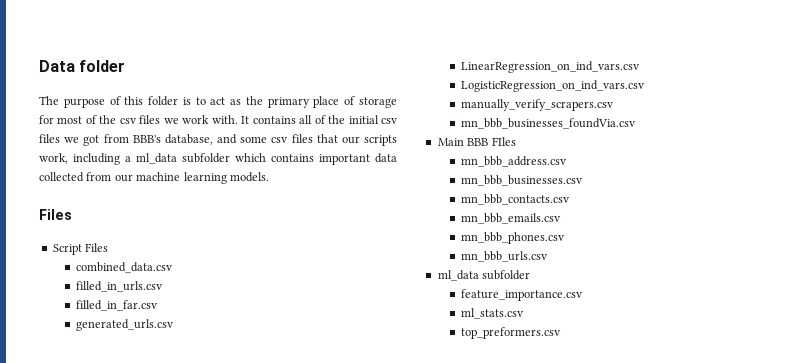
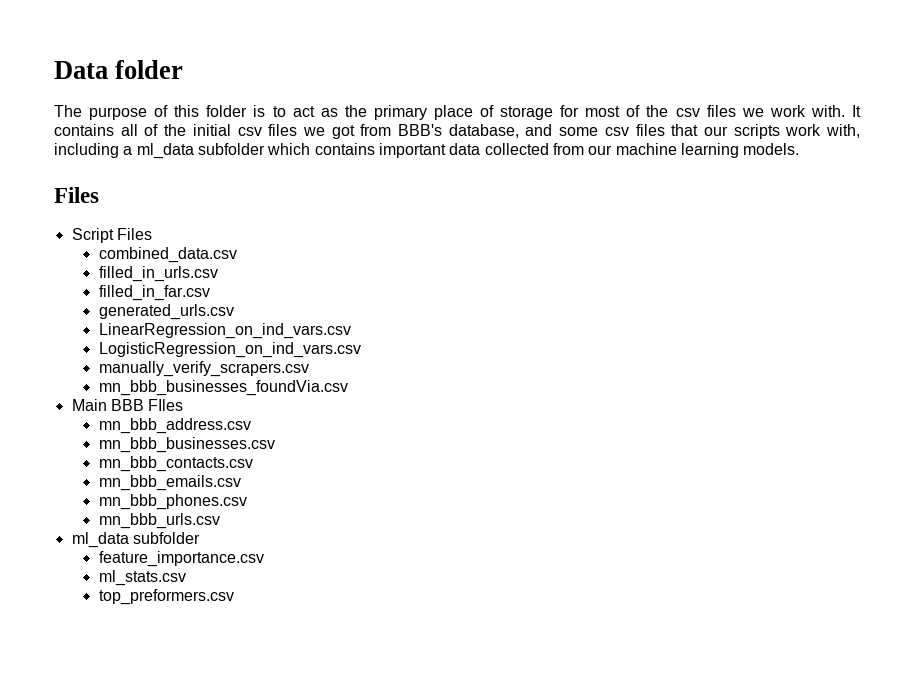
- It contains all of the initial csv files we got from BBB's database, and some csv files that our scripts work, including a ml_data subfolder which contains important data collected from our machine learning models.
+ It contains all of the initial csv files we got from BBB's database, and some csv files that our scripts work with, including a ml_data subfolder which contains important data collected from our machine learning models.

